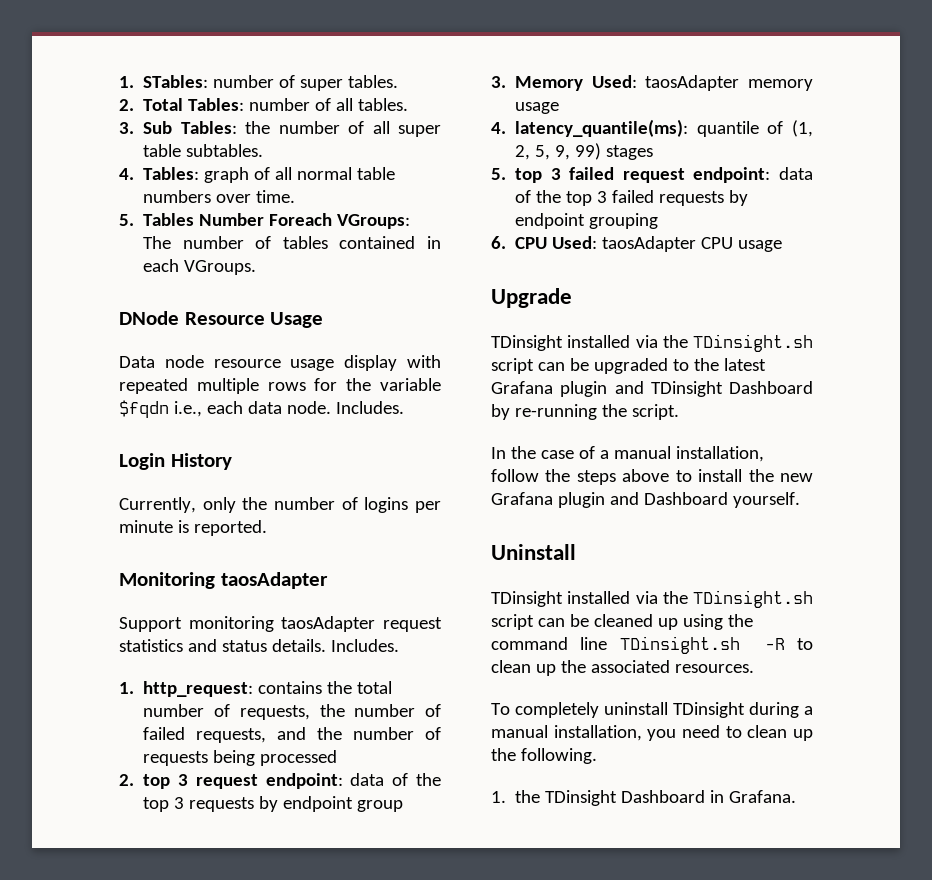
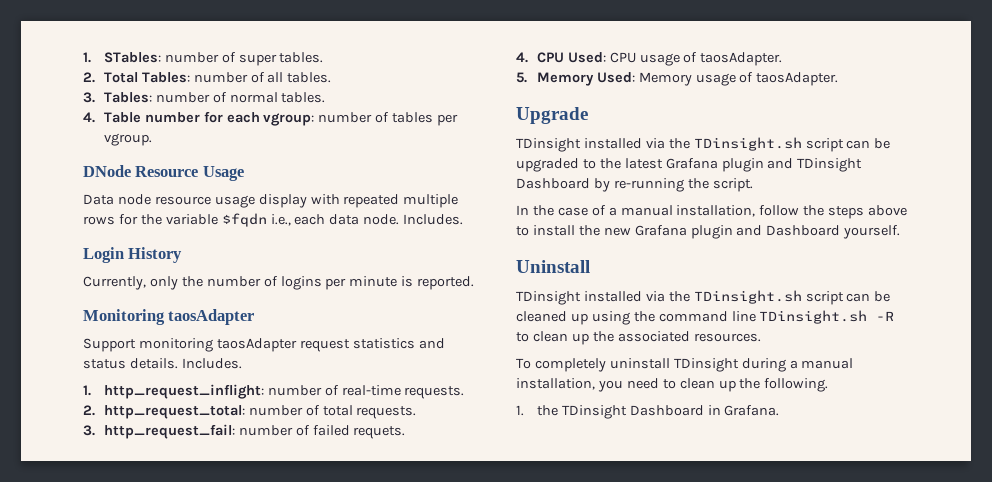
- 3. Sub Tables: the number of all super table subtables.
- 4. Tables: graph of all normal table numbers over time.
- 5. Tables Number Foreach VGroups: The number of tables contained in each VGroups.
+ 3. Tables: number of normal tables.
+ 4. Table number for each vgroup: number of tables per vgroup.
- 1. http_request: contains the total number of requests, the number of failed requests, and the number of requests being processed
- 2. top 3 request endpoint: data of the top 3 requests by endpoint group
- 3. Memory Used: taosAdapter memory usage
- 4. latency_quantile(ms): quantile of (1, 2, 5, 9, 99) stages
- 5. top 3 failed request endpoint: data of the top 3 failed requests by endpoint grouping
- 6. CPU Used: taosAdapter CPU usage
+ 1. http_request_inflight: number of real-time requests.
+ 2. http_request_total: number of total requests.
+ 3. http_request_fail: number of failed requets.
+ 4. CPU Used: CPU usage of taosAdapter.
+ 5. Memory Used: Memory usage of taosAdapter.

